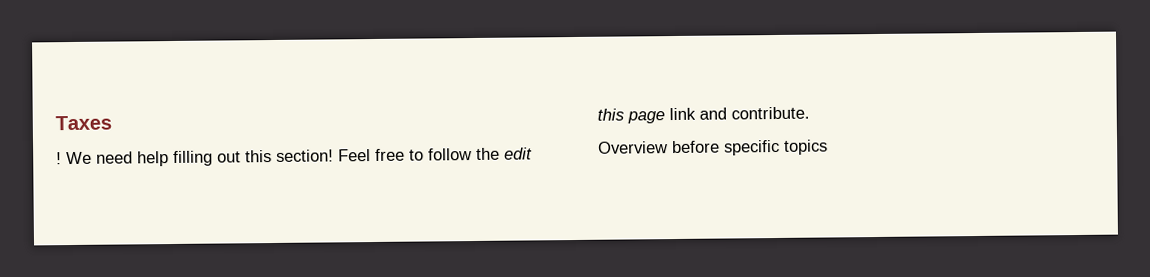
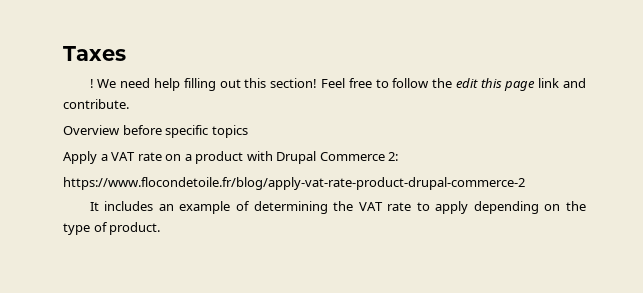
+ Apply a VAT rate on a product with Drupal Commerce 2:
+ https://www.flocondetoile.fr/blog/apply-vat-rate-product-drupal-commerce-2
+ It includes an example of determining the VAT rate to apply depending on the type of product.

